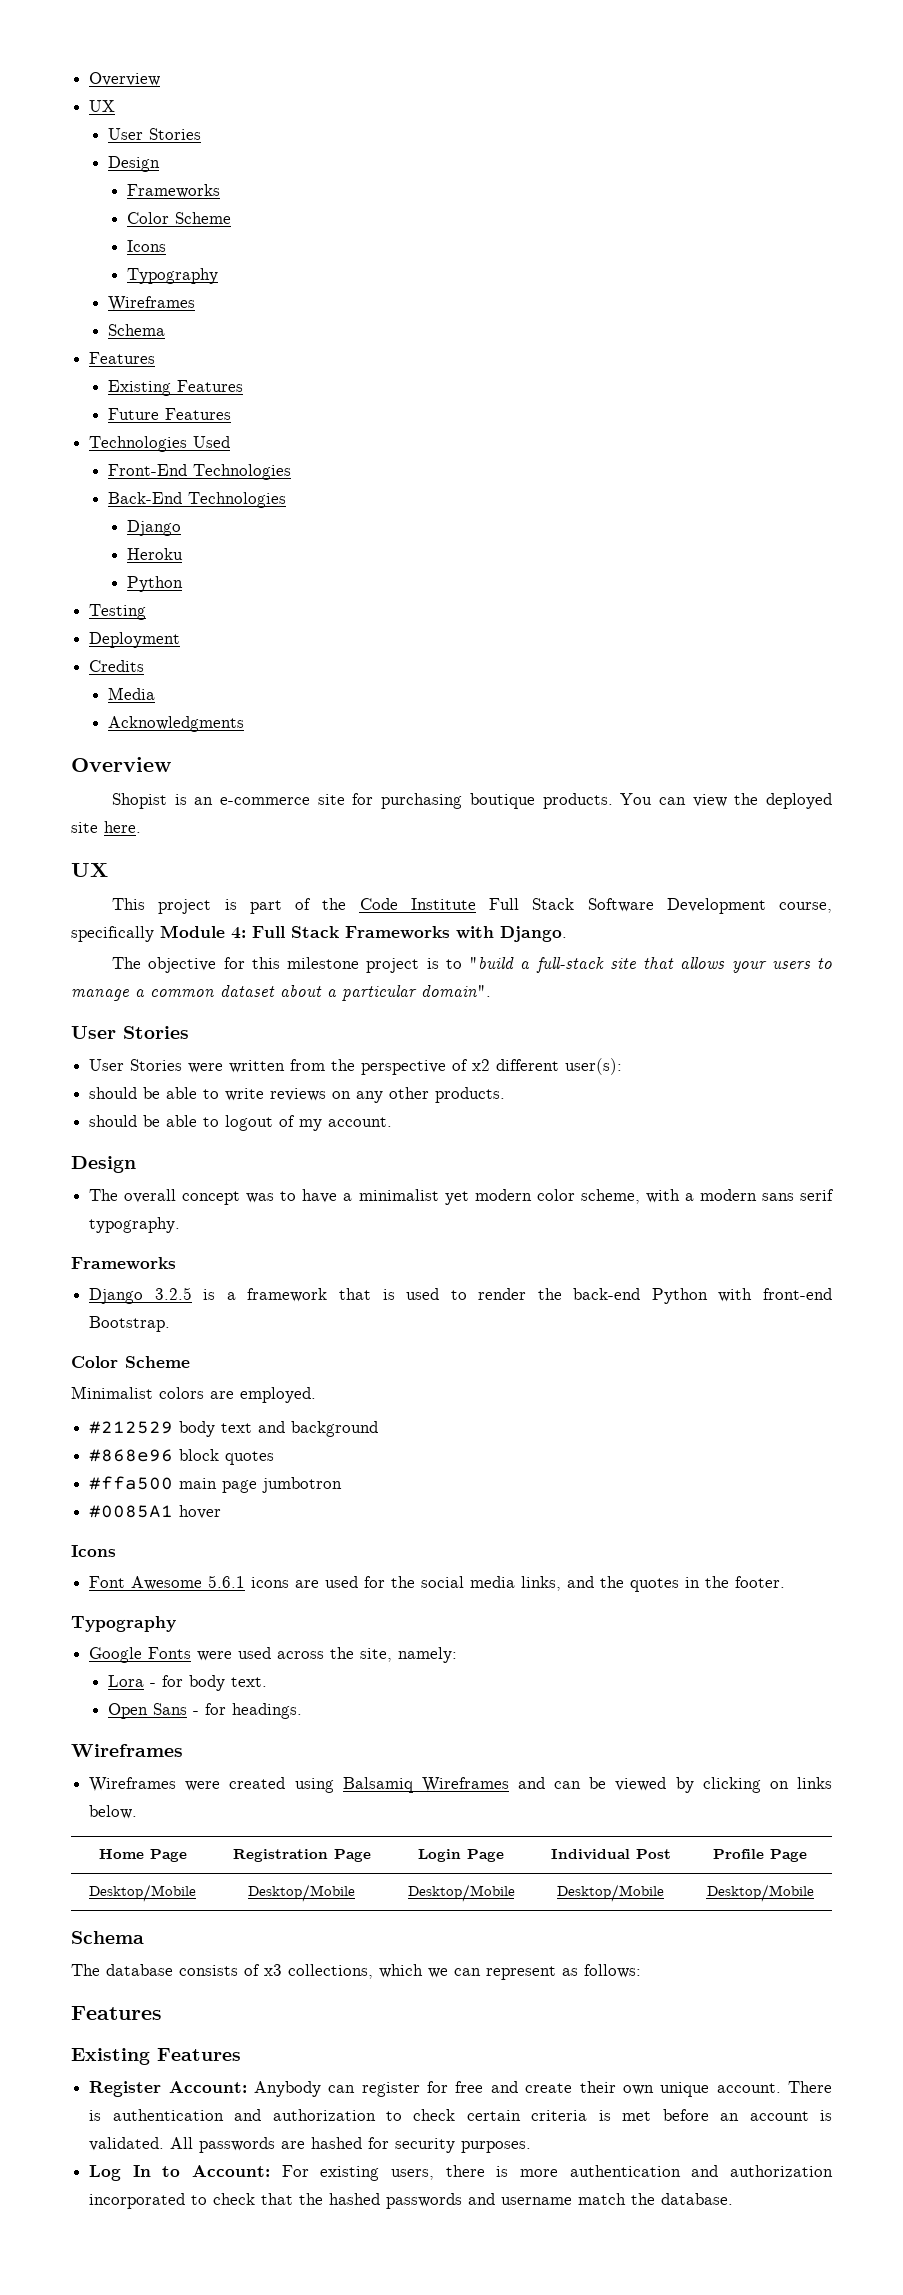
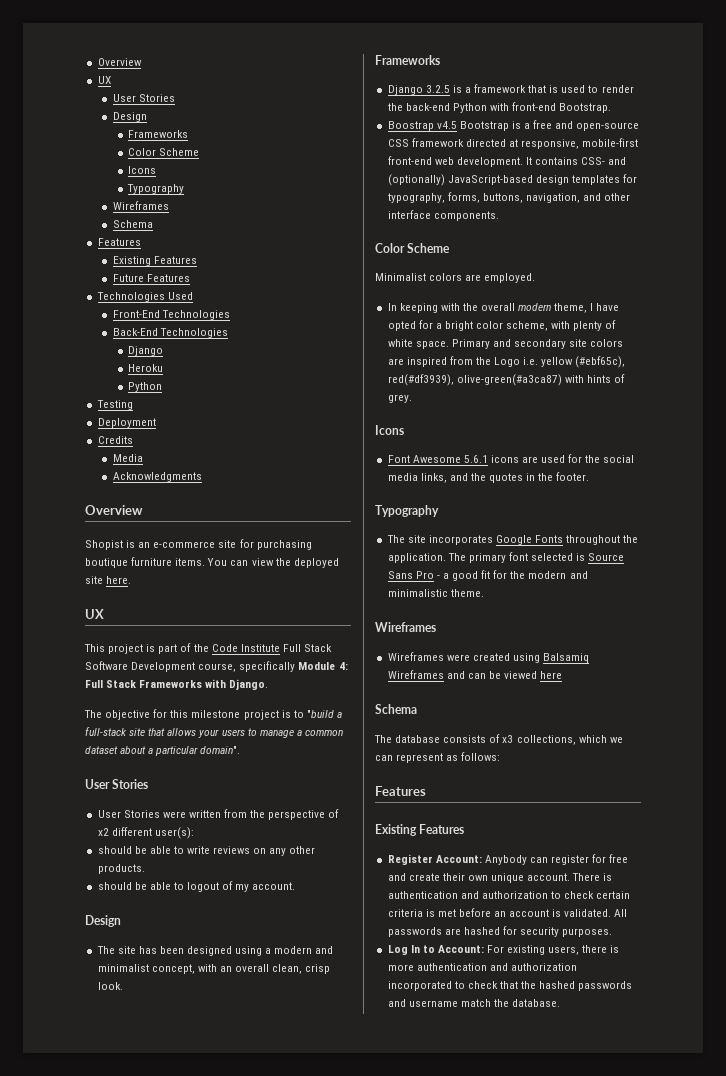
- Shopist is an e-commerce site for purchasing boutique products.
+ Shopist is an e-commerce site for purchasing boutique furniture items.
- The overall concept was to have a minimalist yet modern color scheme, with a modern sans serif typography.
+ The site has been designed using a modern and minimalist concept, with an overall clean, crisp look.
+ Boostrap v4.5 Bootstrap is a free and open-source CSS framework directed at responsive, mobile-first front-end web development. It contains CSS- and (optionally) JavaScript-based design templates for typography, forms, buttons, navigation, and other interface components.
- #212529 body text and background
- #868e96 block quotes
- #ffa500 main page jumbotron
- #0085A1 hover
+ In keeping with the overall modern theme, I have opted for a bright color scheme, with plenty of white space. Primary and secondary site colors are inspired from the Logo i.e. yellow (#ebf65c), red(#df3939), olive-green(#a3ca87) with hints of grey.
- Google Fonts were used across the site, namely:
- Lora - for body text.
- Open Sans - for headings.
+ The site incorporates Google Fonts throughout the application. The primary font selected is Source Sans Pro - a good fit for the modern and minimalistic theme.
- Wireframes were created using Balsamiq Wireframes and can be viewed by clicking on links below.
- Home Page | Registration Page | Login Page | Individual Post | Profile Page
- Desktop/Mobile | Desktop/Mobile | Desktop/Mobile | Desktop/Mobile | Desktop/Mobile
+ Wireframes were created using Balsamiq Wireframes and can be viewed here

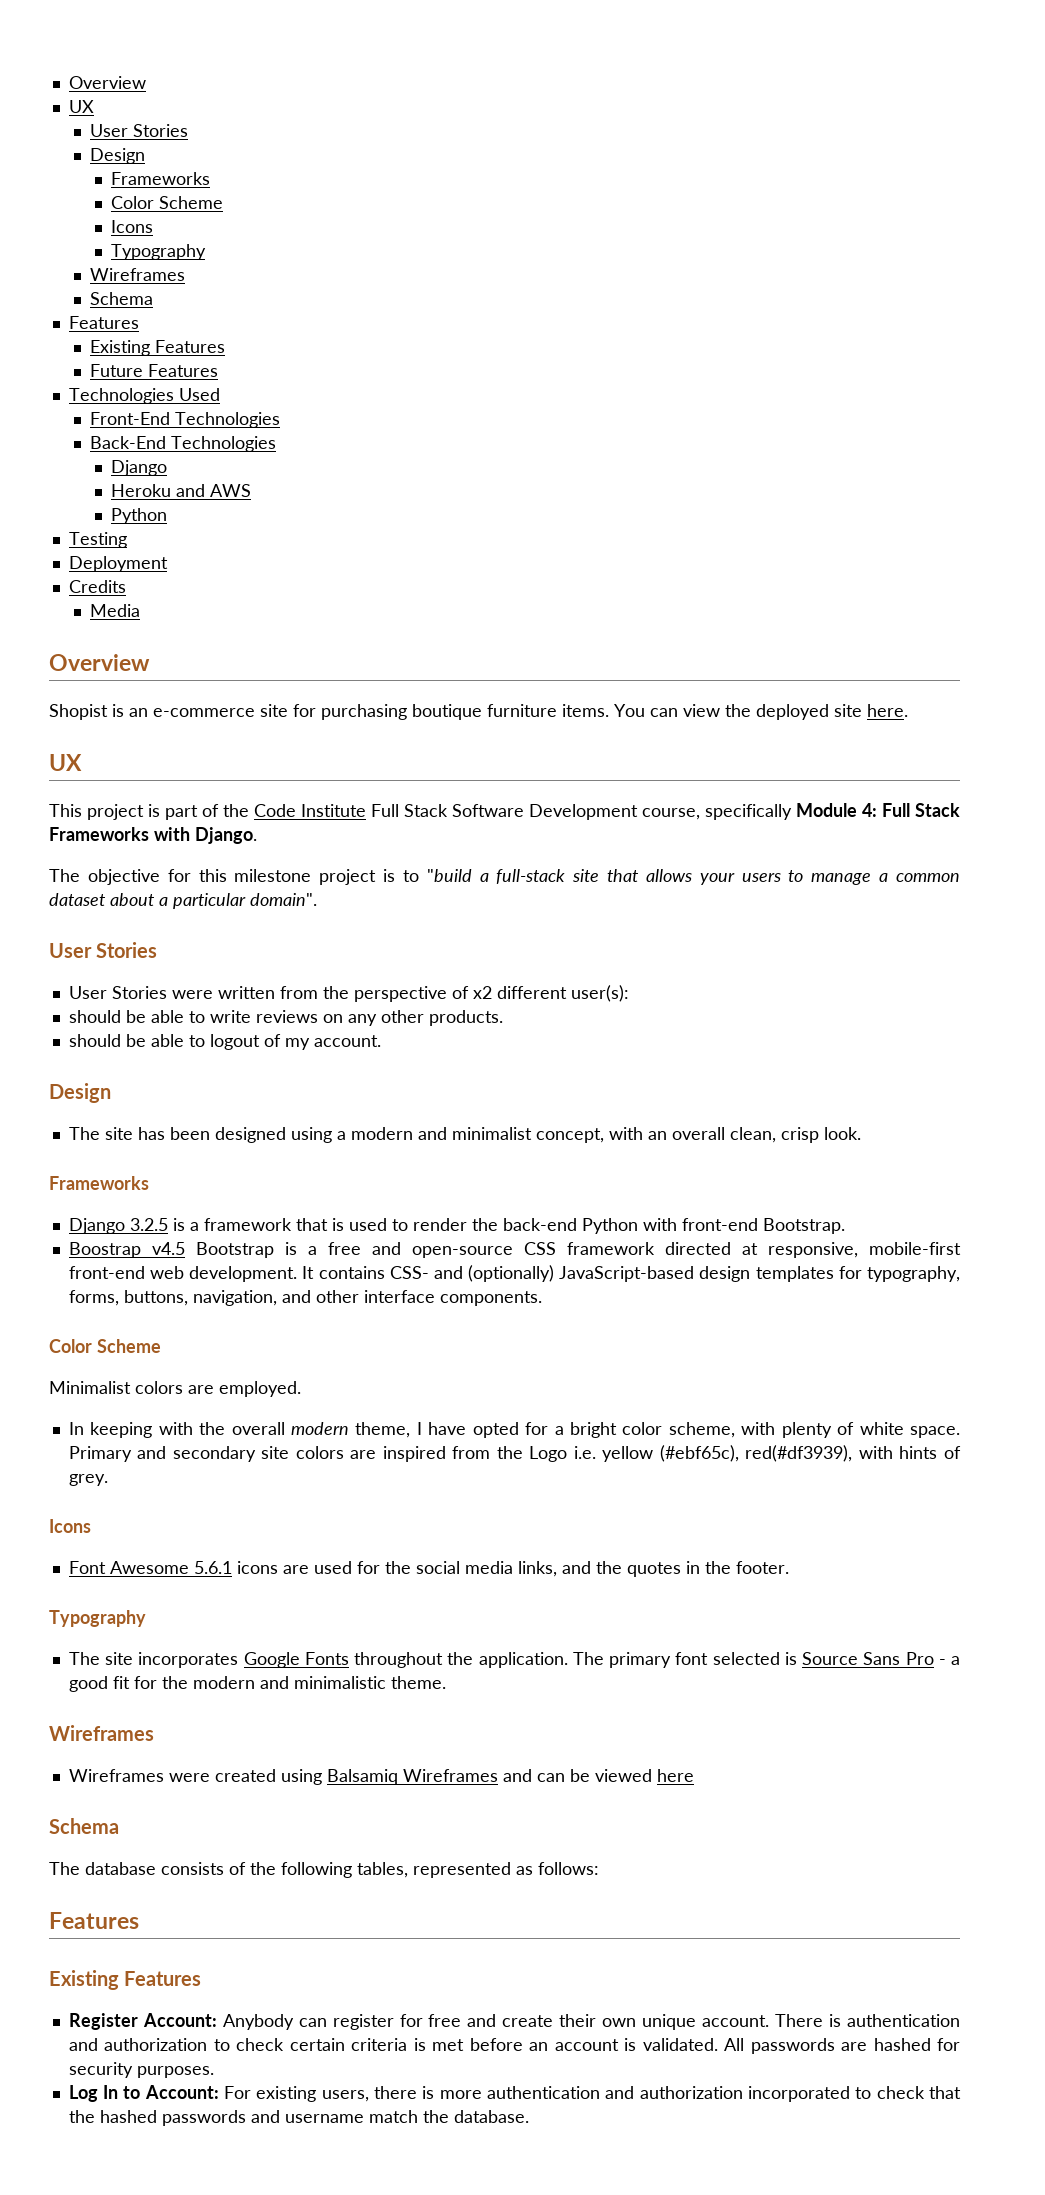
- Heroku
+ Heroku and AWS
- Acknowledgments
- Primary and secondary site colors are inspired from the Logo i.e. yellow (#ebf65c), red(#df3939), olive-green(#a3ca87) with hints of grey.
+ Primary and secondary site colors are inspired from the Logo i.e. yellow (#ebf65c), red(#df3939), with hints of grey.
- The database consists of x3 collections, which we can represent as follows:
+ The database consists of the following tables, represented as follows:

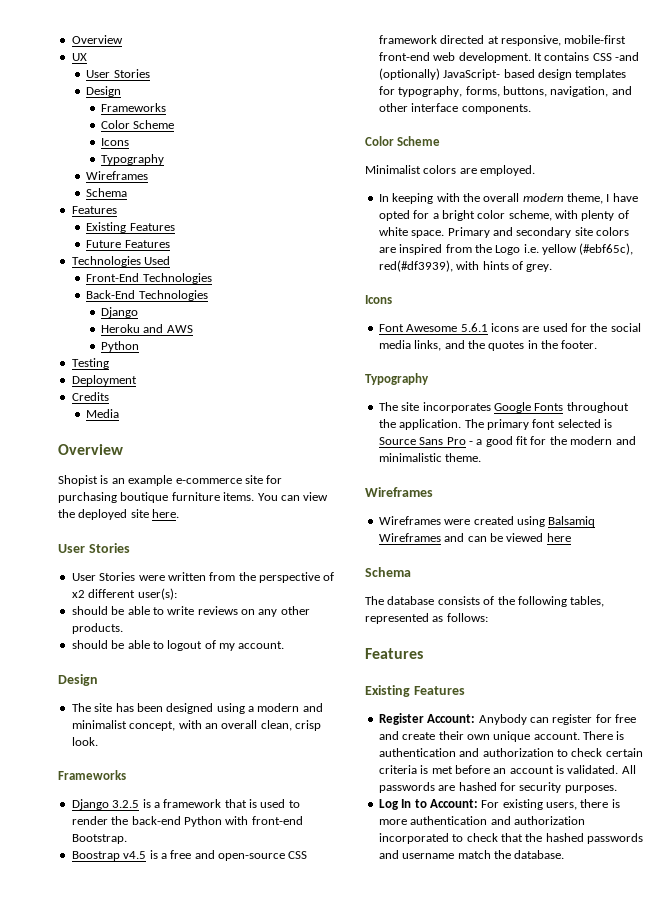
- Shopist is an e-commerce site for purchasing boutique furniture items.
+ Shopist is an example e-commerce site for purchasing boutique furniture items.
  You can view the deployed site here.
- UX
- This project is part of the Code Institute Full Stack Software Development course, specifically Module 4: Full Stack Frameworks with Django.
- The objective for this milestone project is to "build a full-stack site that allows your users to manage a common dataset about a particular domain".
- Boostrap v4.5 Bootstrap is a free and open-source CSS framework directed at responsive, mobile-first front-end web development.
+ Boostrap v4.5 is a free and open-source CSS framework directed at responsive, mobile-first front-end web development.
- It contains CSS- and (optionally) JavaScript-based design templates for typography, forms, buttons, navigation, and other interface components.
+ It contains CSS -and (optionally) JavaScript- based design templates for typography, forms, buttons, navigation, and other interface components.

